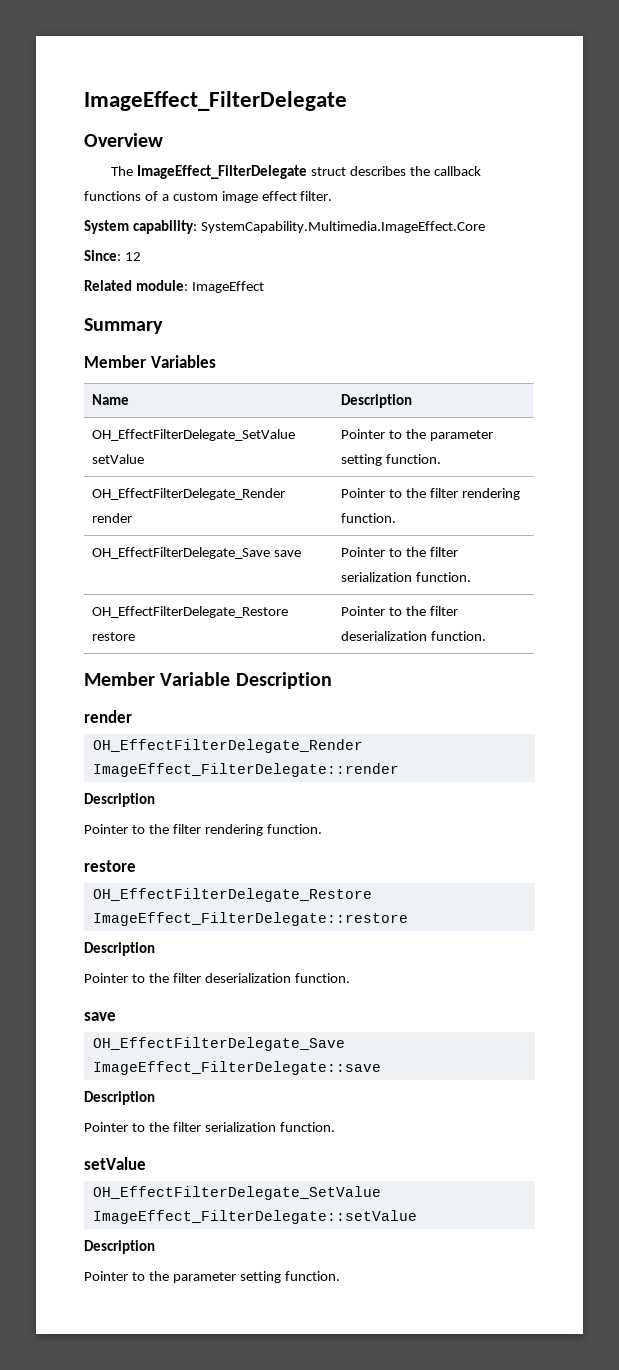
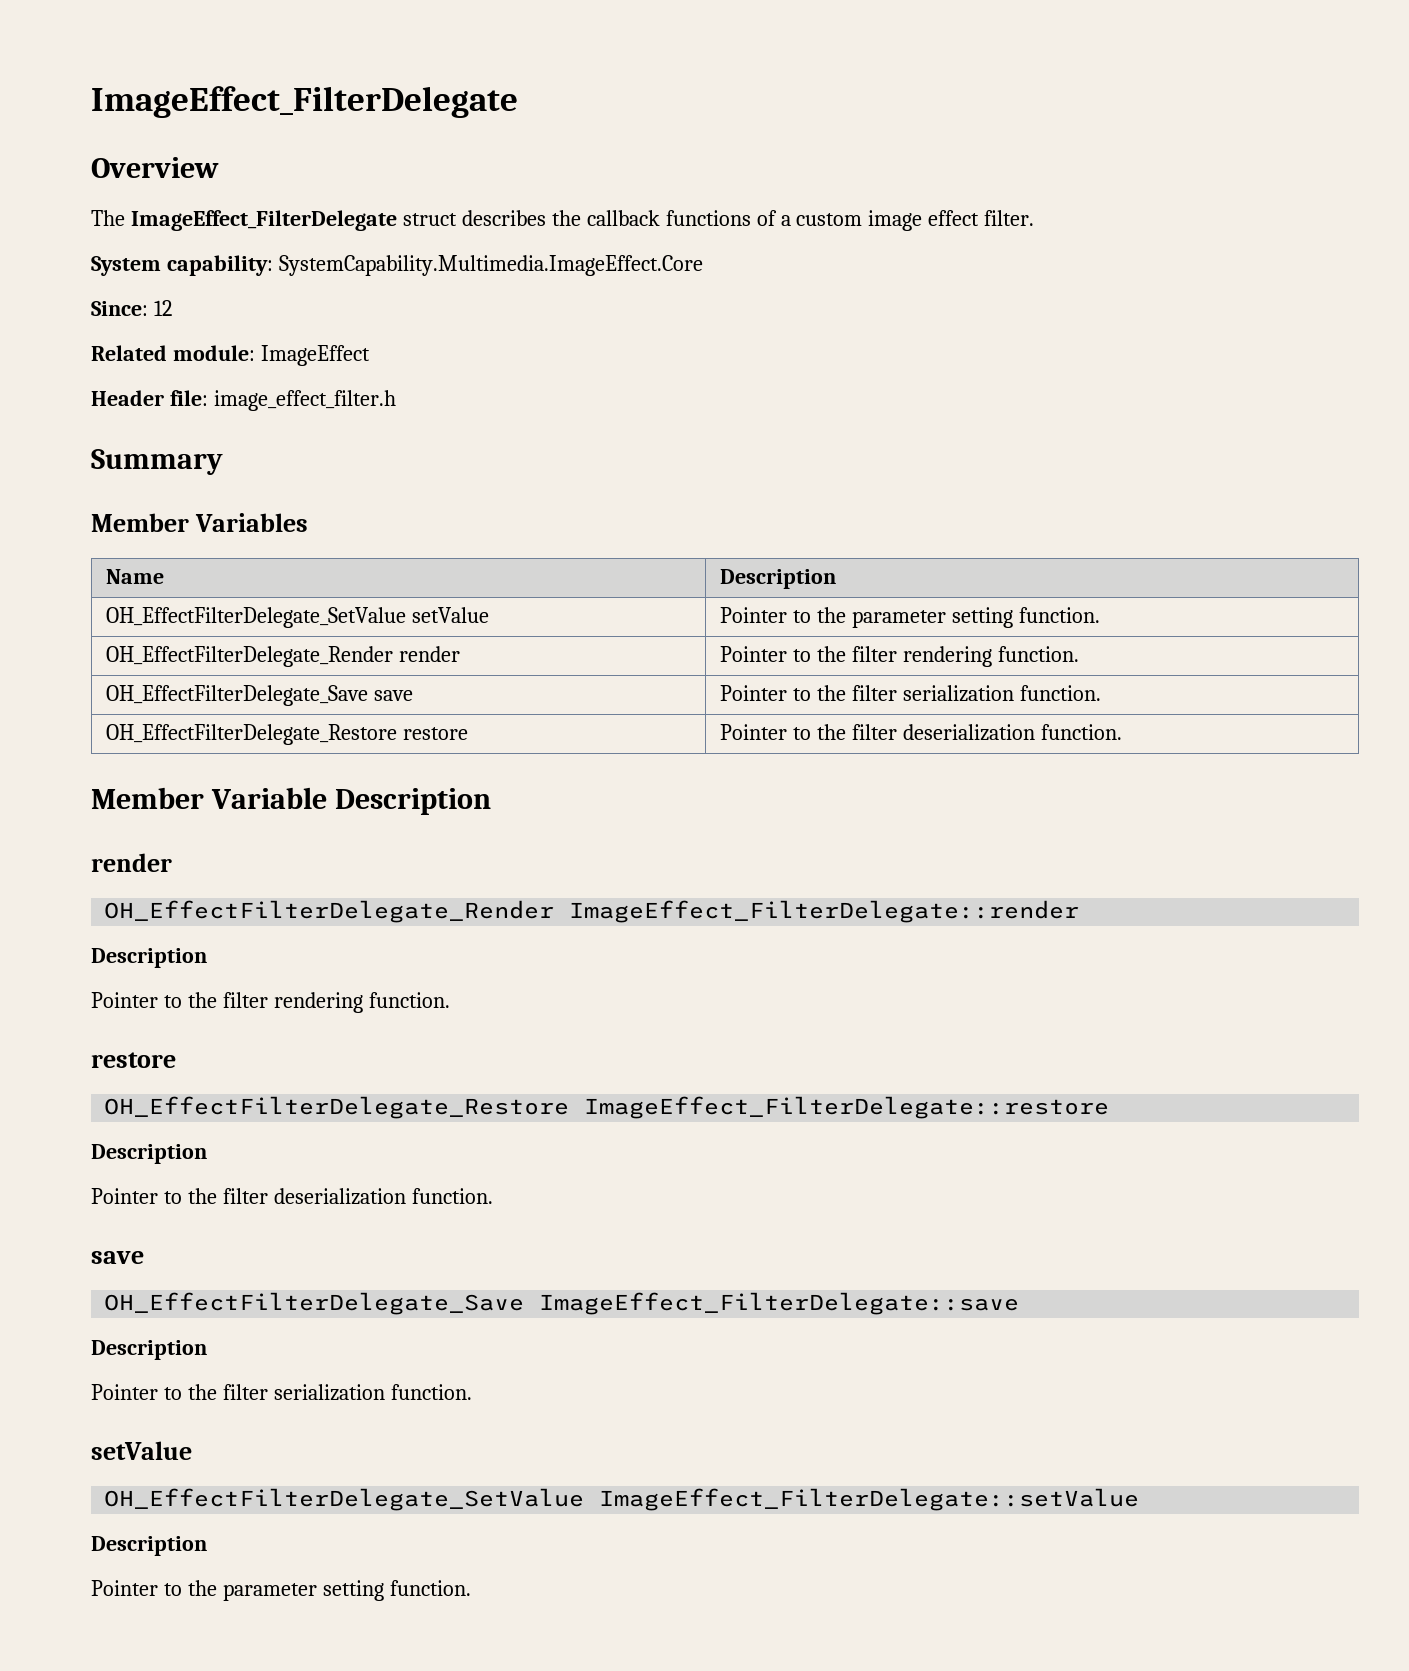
+ Header file: image_effect_filter.h

